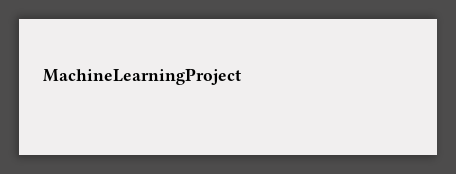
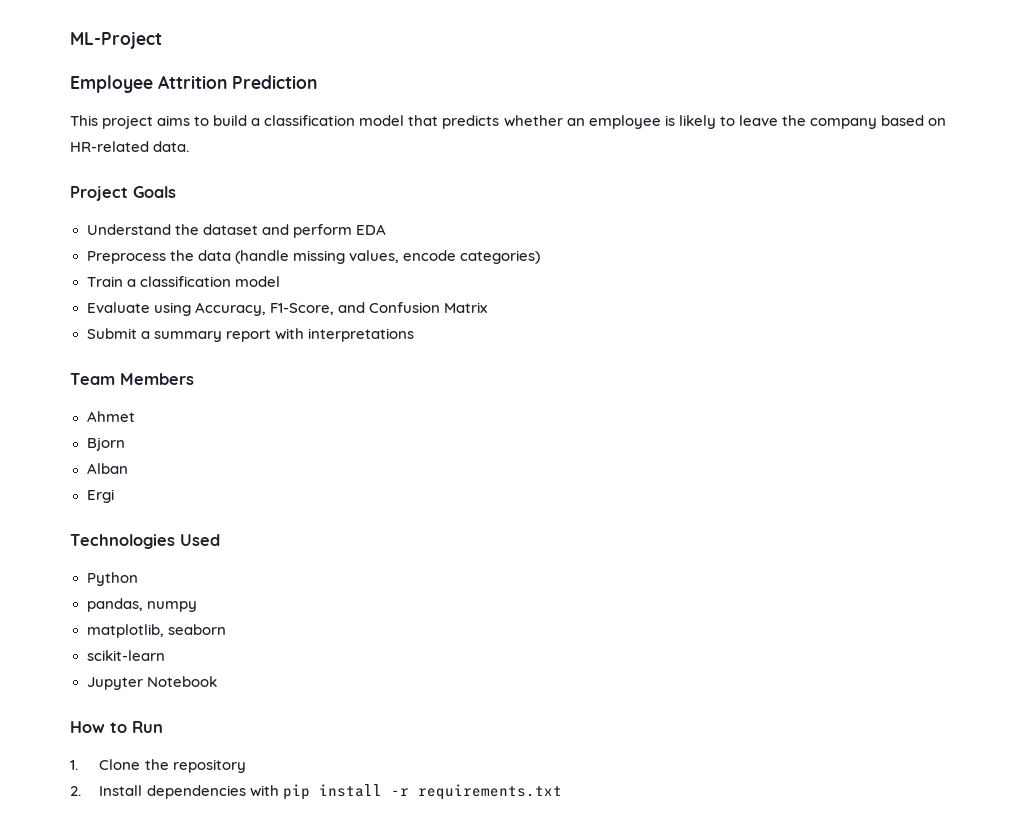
- MachineLearningProject
+ ML-Project
+ Employee Attrition Prediction
+ This project aims to build a classification model that predicts whether an employee is likely to leave the company based on HR-related data.
+ Project Goals
+ Understand the dataset and perform EDA
+ Preprocess the data (handle missing values, encode categories)
+ Train a classification model
+ Evaluate using Accuracy, F1-Score, and Confusion Matrix
+ Submit a summary report with interpretations
+ Team Members
+ Ahmet
+ Bjorn
+ Alban
+ Ergi
+ Technologies Used
+ Python
+ pandas, numpy
+ matplotlib, seaborn
+ scikit-learn
+ Jupyter Notebook
+ How to Run
+ 1. Clone the repository
+ 2. Install dependencies with pip install -r requirements.txt

